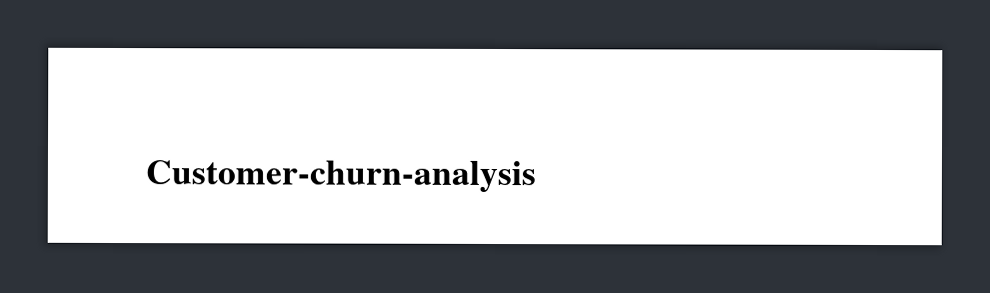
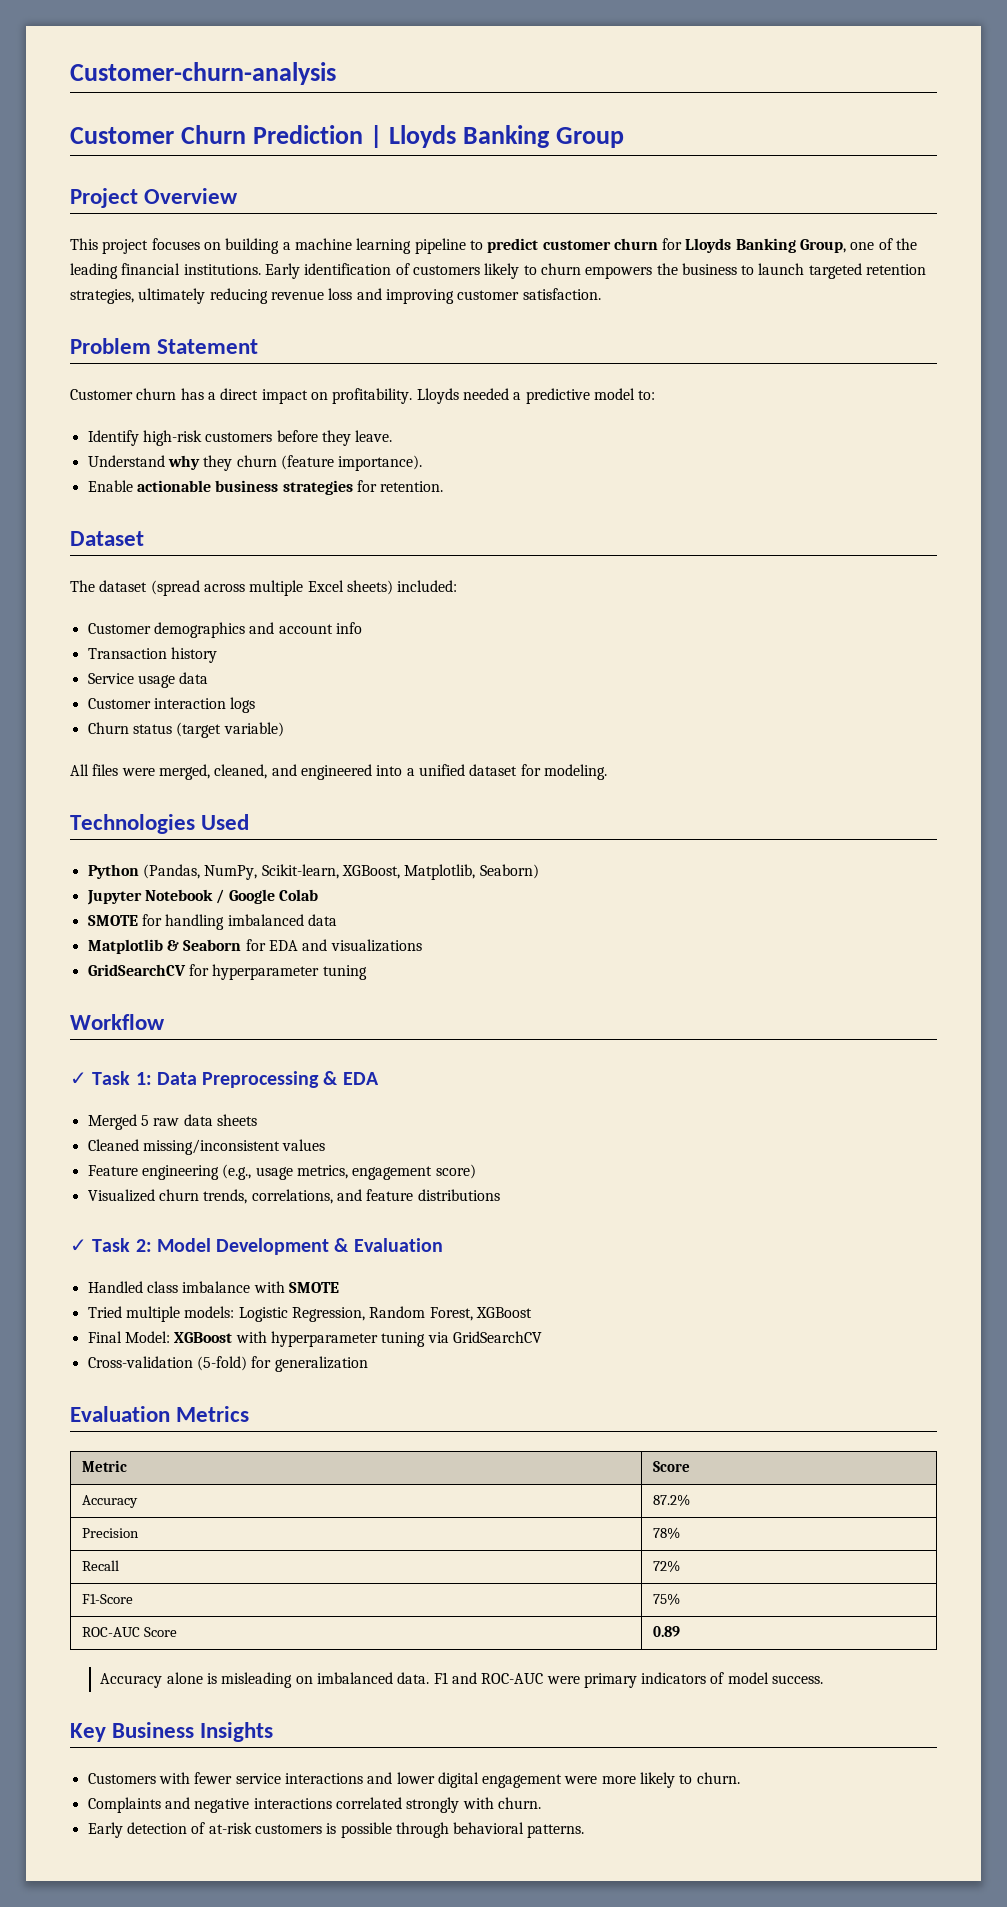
+ Customer Churn Prediction | Lloyds Banking Group
+ Project Overview
+ This project focuses on building a machine learning pipeline to predict customer churn for Lloyds Banking Group, one of the leading financial institutions. Early identification of customers likely to churn empowers the business to launch targeted retention strategies, ultimately reducing revenue loss and improving customer satisfaction.
+ Problem Statement
+ Customer churn has a direct impact on profitability. Lloyds needed a predictive model to:
+ Identify high-risk customers before they leave.
+ Understand why they churn (feature importance).
+ Enable actionable business strategies for retention.
+ Dataset
+ The dataset (spread across multiple Excel sheets) included:
+ Customer demographics and account info
+ Transaction history
+ Service usage data
+ Customer interaction logs
+ Churn status (target variable)
+ All files were merged, cleaned, and engineered into a unified dataset for modeling.
+ Technologies Used
+ Python (Pandas, NumPy, Scikit-learn, XGBoost, Matplotlib, Seaborn)
+ Jupyter Notebook / Google Colab
+ SMOTE for handling imbalanced data
+ Matplotlib & Seaborn for EDA and visualizations
+ GridSearchCV for hyperparameter tuning
+ Workflow
+ ✓ Task 1: Data Preprocessing & EDA
+ Merged 5 raw data sheets
+ Cleaned missing/inconsistent values
+ Feature engineering (e.g., usage metrics, engagement score)
+ Visualized churn trends, correlations, and feature distributions
+ ✓ Task 2: Model Development & Evaluation
+ Handled class imbalance with SMOTE
+ Tried multiple models: Logistic Regression, Random Forest, XGBoost
+ Final Model: XGBoost with hyperparameter tuning via GridSearchCV
+ Cross-validation (5-fold) for generalization
+ Evaluation Metrics
+ Metric | Score
+ Accuracy | 87.2%
+ Precision | 78%
+ Recall | 72%
+ F1-Score | 75%
+ ROC-AUC Score | 0.89
+ Accuracy alone is misleading on imbalanced data. F1 and ROC-AUC were primary indicators of model success.
+ Key Business Insights
+ Customers with fewer service interactions and lower digital engagement were more likely to churn.
+ Complaints and negative interactions correlated strongly with churn.
+ Early detection of at-risk customers is possible through behavioral patterns.

